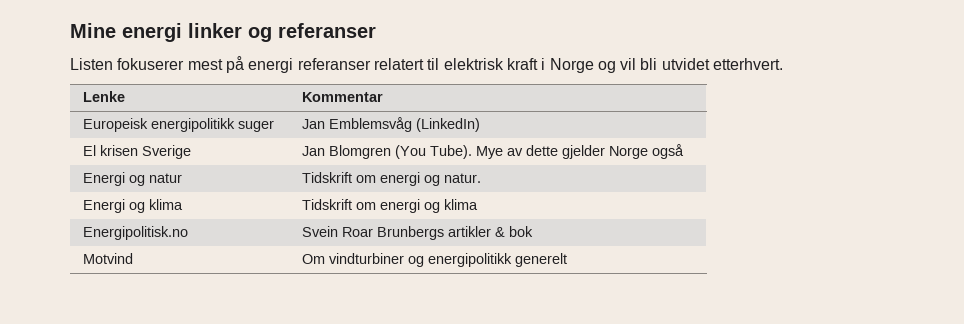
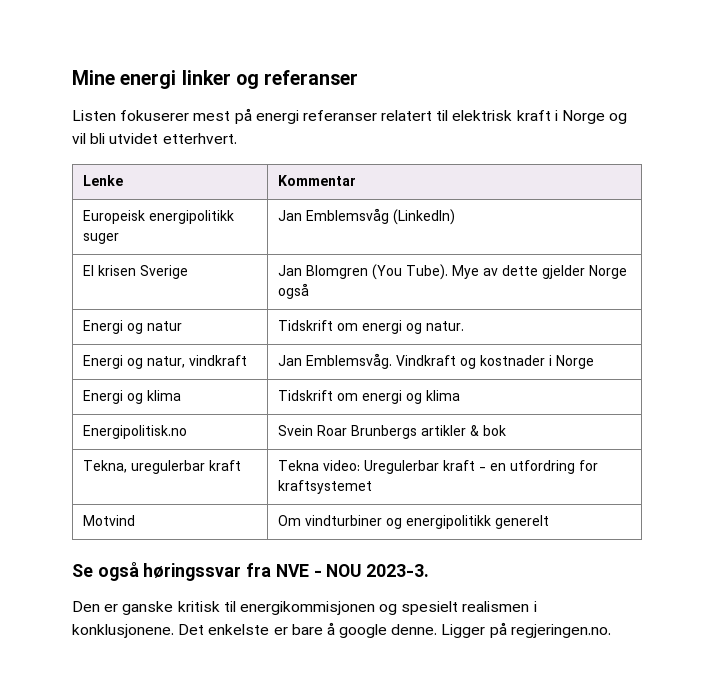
+ Energi og natur, vindkraft | Jan Emblemsvåg. Vindkraft og kostnader i Norge
+ Tekna, uregulerbar kraft | Tekna video: Uregulerbar kraft - en utfordring for kraftsystemet
+ Se også høringssvar fra NVE - NOU 2023-3.
+ Den er ganske kritisk til energikommisjonen og spesielt realismen i konklusjonene. Det enkelste er bare å google denne. Ligger på regjeringen.no.

